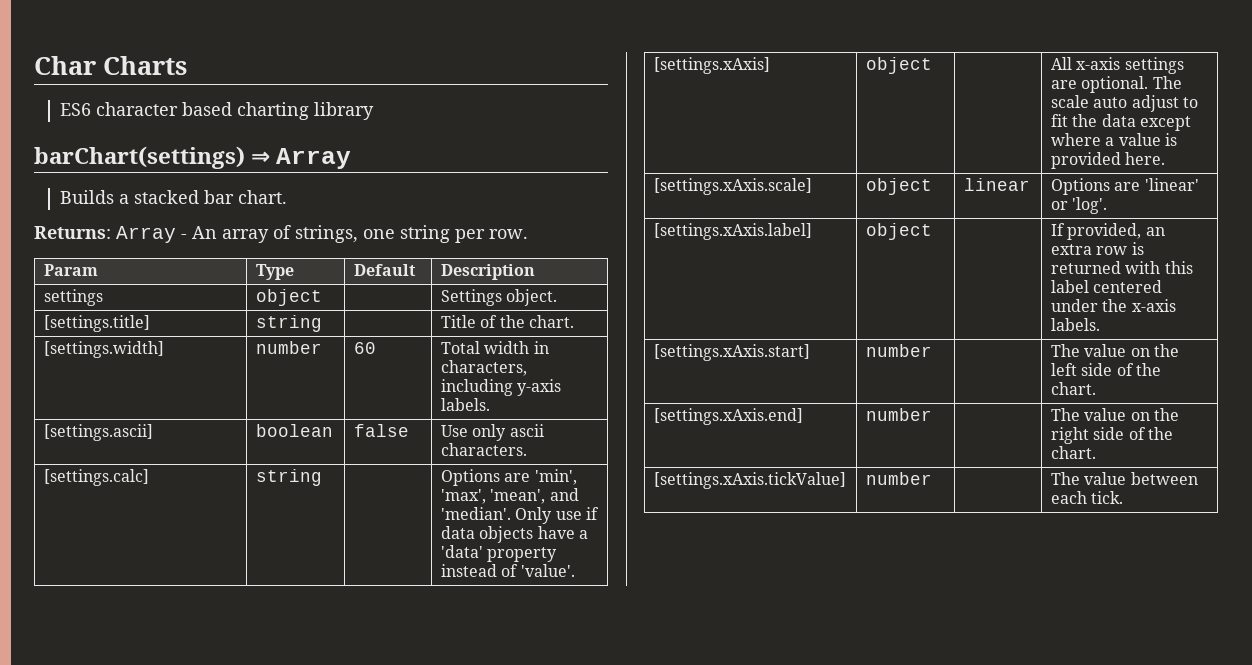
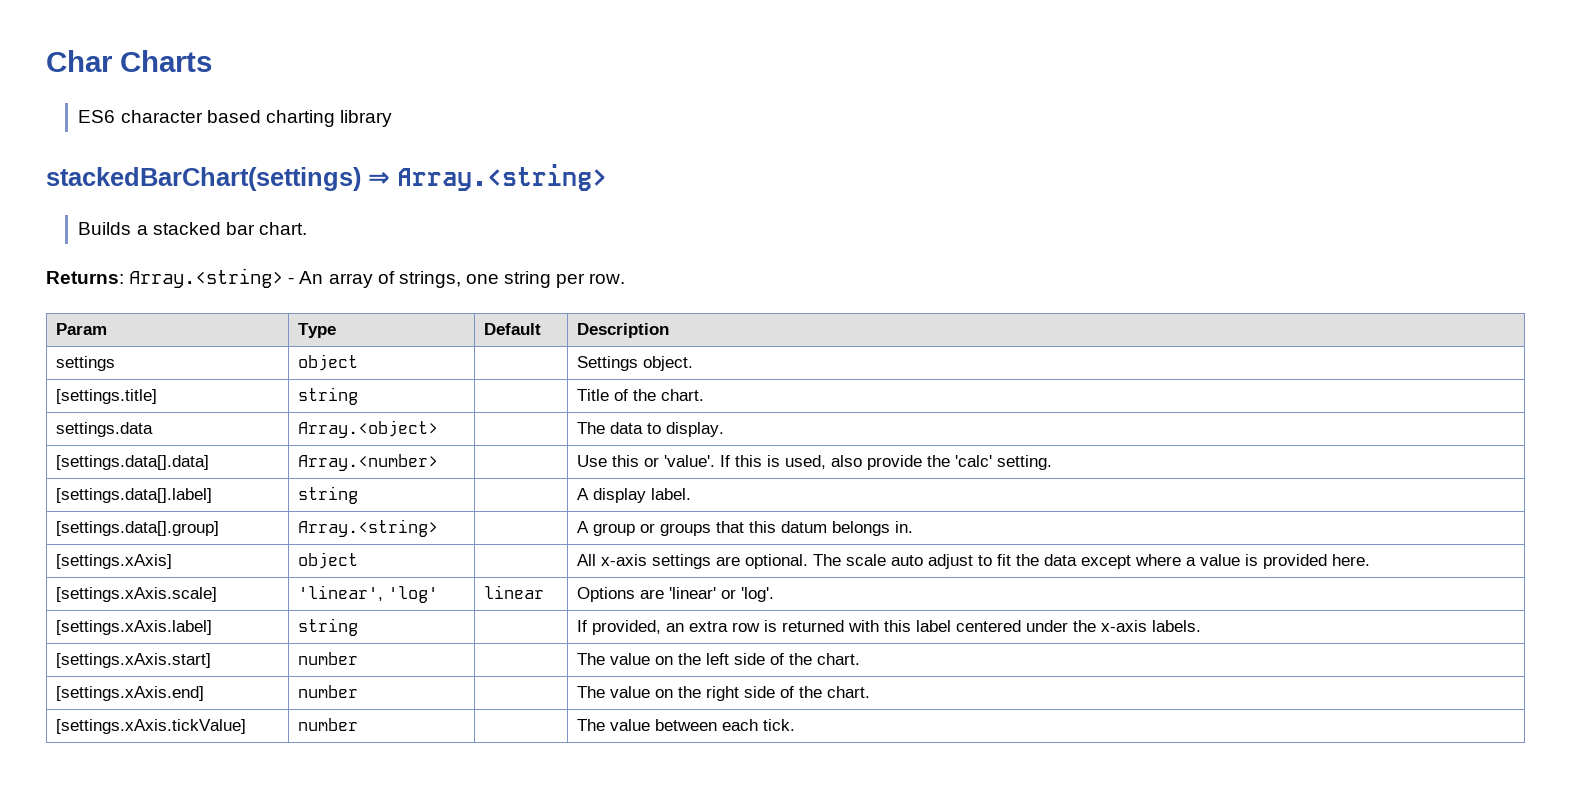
- barChart(settings) ⇒ Array
+ stackedBarChart(settings) ⇒ Array.<string>
- Returns: Array - An array of strings, one string per row.
+ Returns: Array.<string> - An array of strings, one string per row.
- [settings.width] | number | 60 | Total width in characters, including y-axis labels.
- [settings.ascii] | boolean | false | Use only ascii characters.
- [settings.calc] | string | | Options are 'min', 'max', 'mean', and 'median'. Only use if data objects have a 'data' property instead of 'value'.
+ settings.data | Array.<object> | | The data to display.
+ [settings.data[].data] | Array.<number> | | Use this or 'value'. If this is used, also provide the 'calc' setting.
+ [settings.data[].label] | string | | A display label.
+ [settings.data[].group] | Array.<string> | | A group or groups that this datum belongs in.
- [settings.xAxis.scale] | object | linear | Options are 'linear' or 'log'.
+ [settings.xAxis.scale] | 'linear', 'log' | linear | Options are 'linear' or 'log'.
- [settings.xAxis.label] | object | | If provided, an extra row is returned with this label centered under the x-axis labels.
+ [settings.xAxis.label] | string | | If provided, an extra row is returned with this label centered under the x-axis labels.

